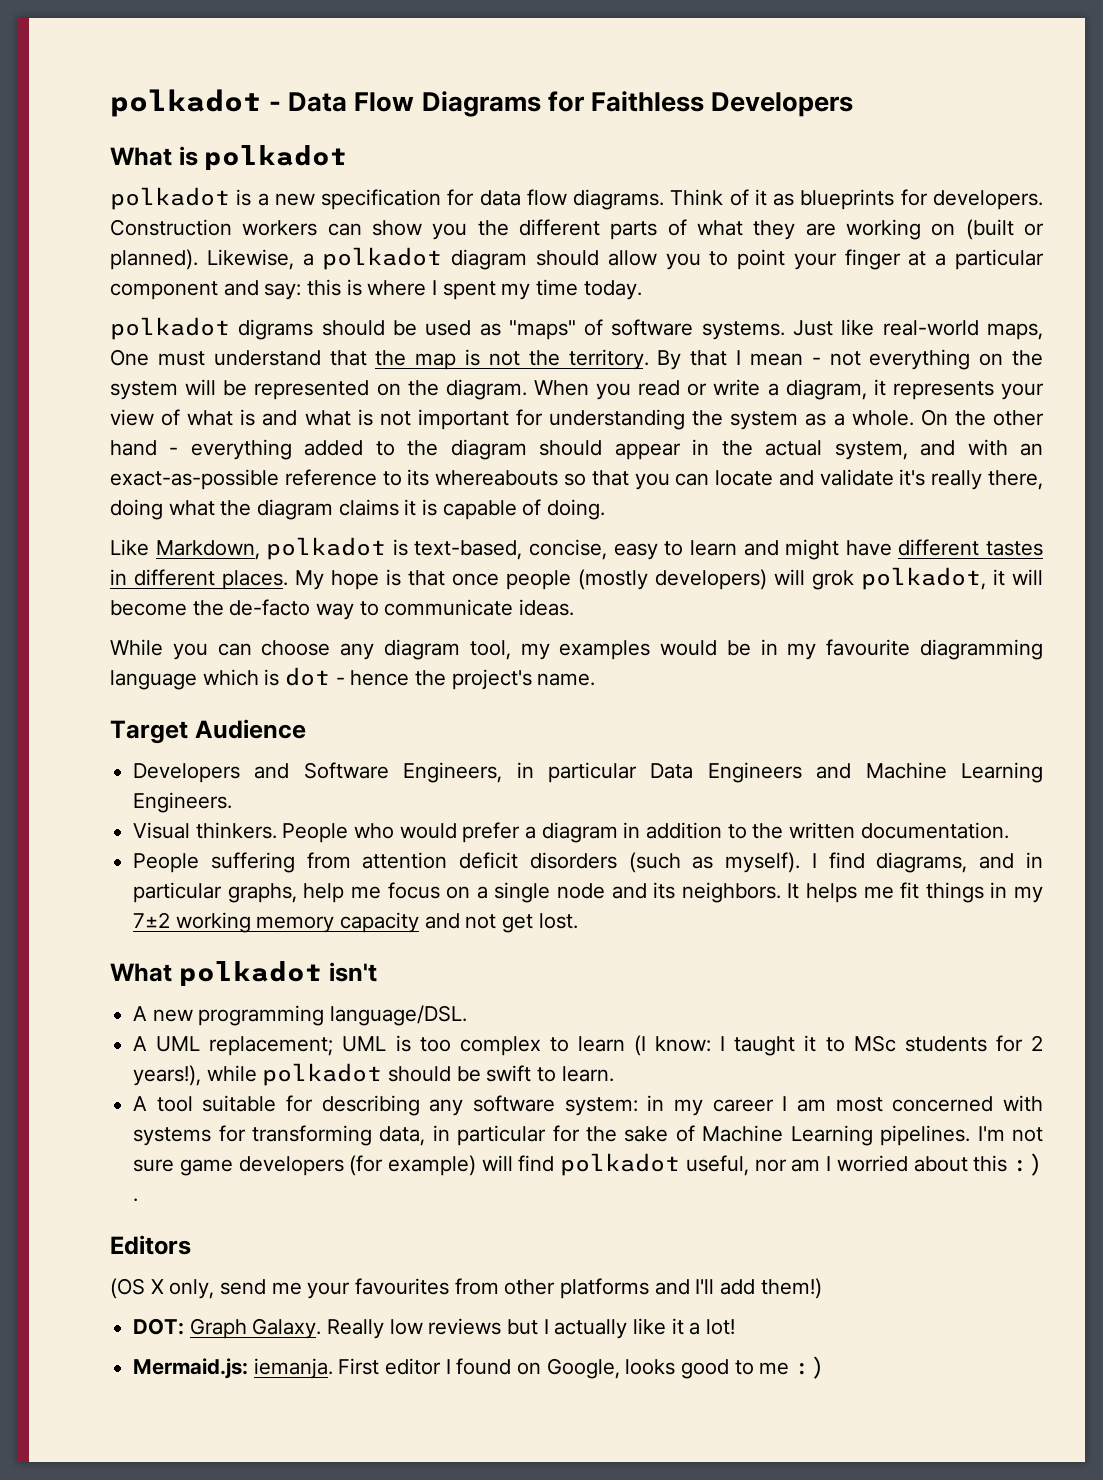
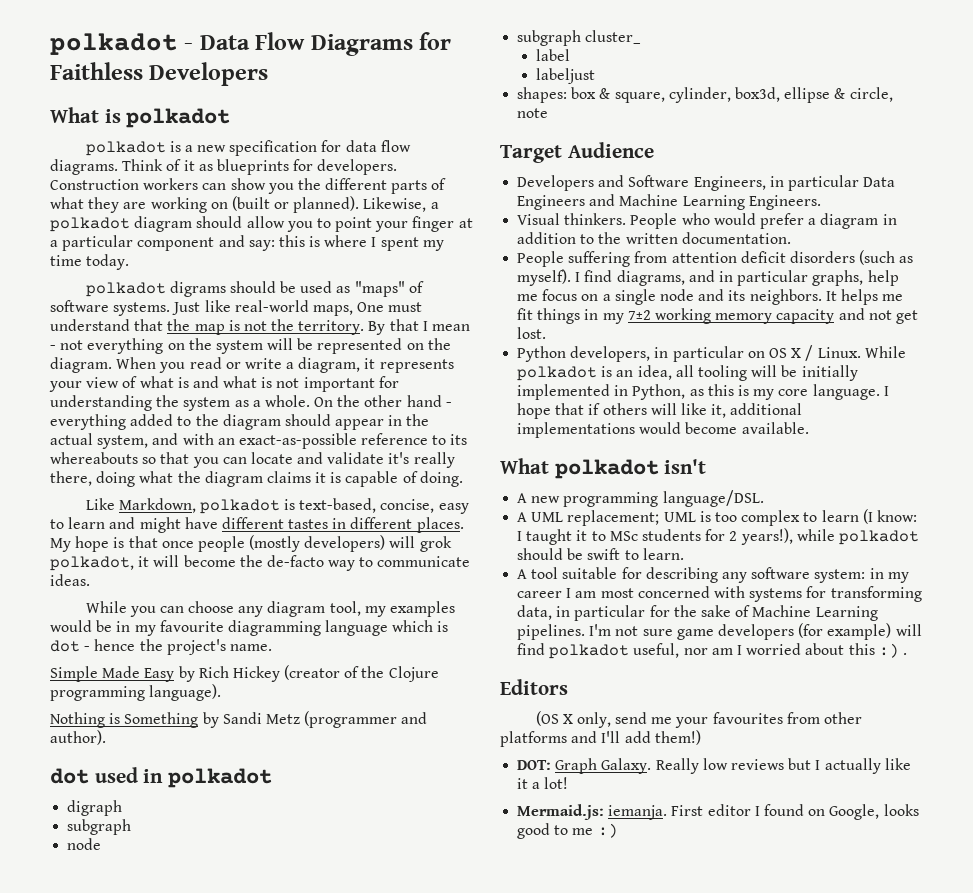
+ Simple Made Easy by Rich Hickey (creator of the Clojure programming language).
+ Nothing is Something by Sandi Metz (programmer and author).
+ dot used in polkadot
+ digraph
+ subgraph
+ node
+ subgraph cluster_
+ label
+ labeljust
+ shapes: box & square, cylinder, box3d, ellipse & circle, note
+ Python developers, in particular on OS X / Linux. While polkadot is an idea, all tooling will be initially implemented in Python, as this is my core language. I hope that if others will like it, additional implementations would become available.

